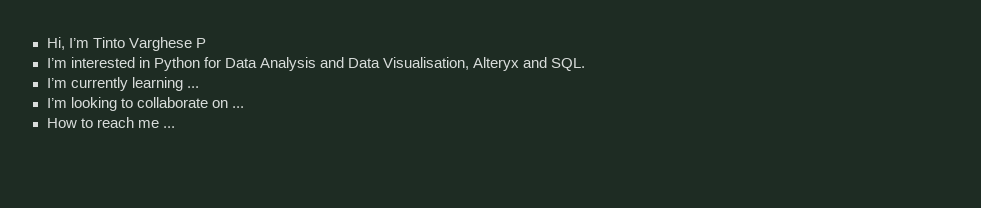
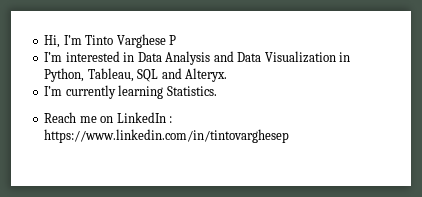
- I’m interested in Python for Data Analysis and Data Visualisation, Alteryx and SQL.
- I’m currently learning ...
- I’m looking to collaborate on ...
- How to reach me ...
+ I’m interested in Data Analysis and Data Visualization in Python, Tableau, SQL and Alteryx.
+ I’m currently learning Statistics.
+ Reach me on LinkedIn : https://www.linkedin.com/in/tintovarghesep

